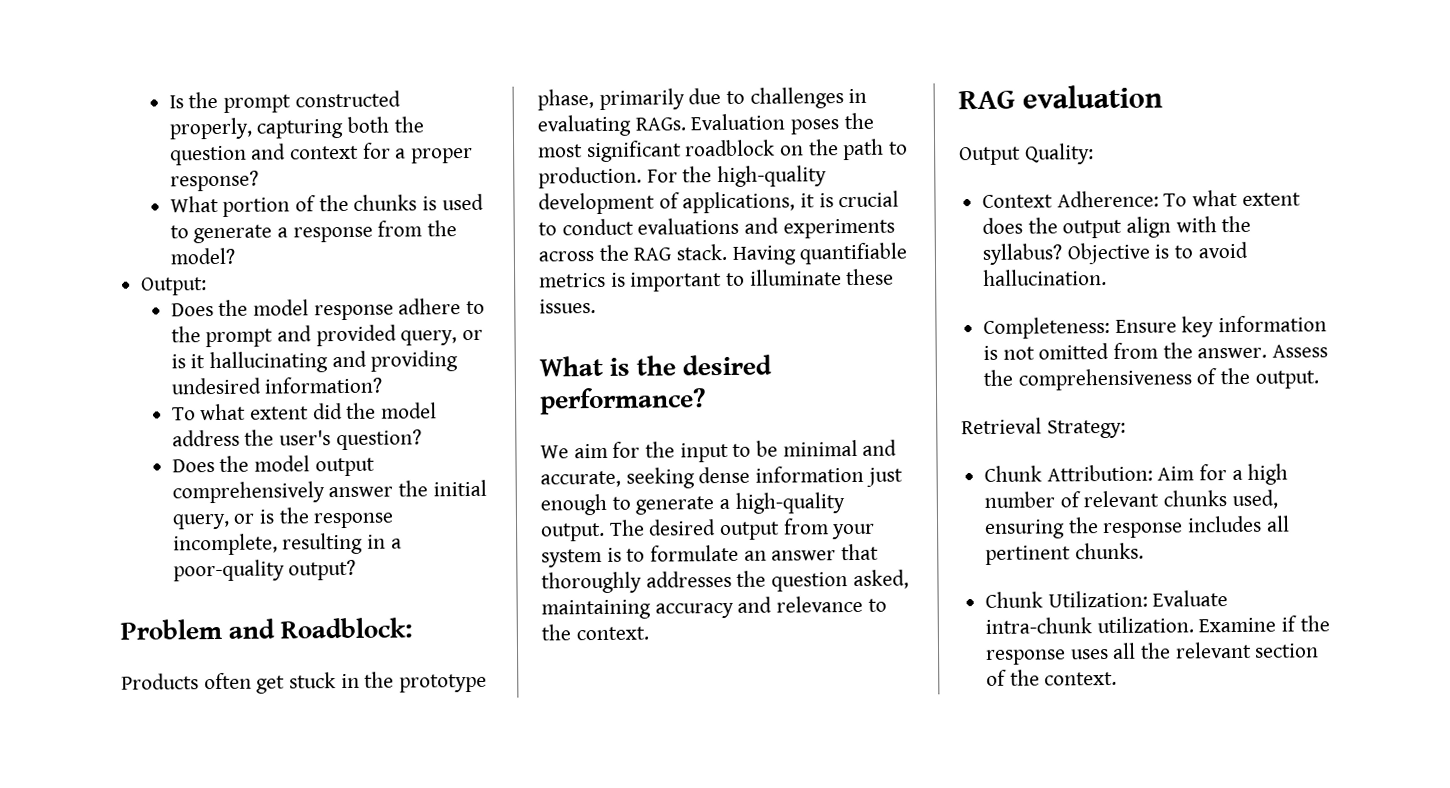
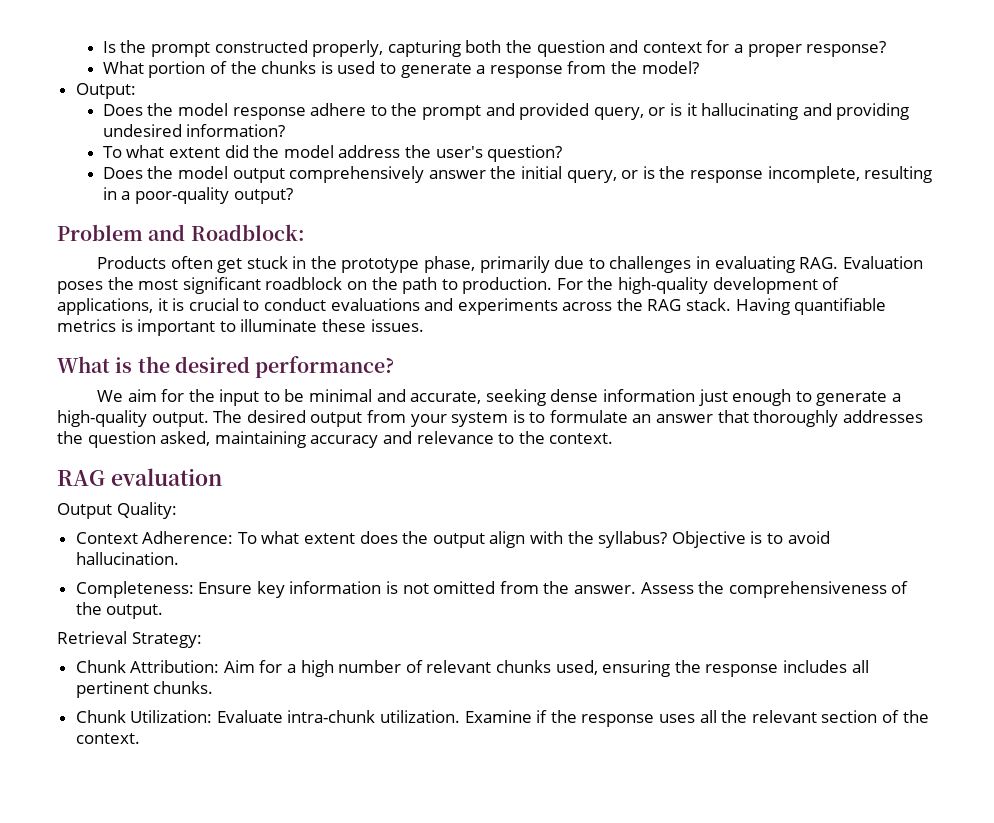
- Products often get stuck in the prototype phase, primarily due to challenges in evaluating RAGs. Evaluation poses the most significant roadblock on the path to production.
+ Products often get stuck in the prototype phase, primarily due to challenges in evaluating RAG. Evaluation poses the most significant roadblock on the path to production.

